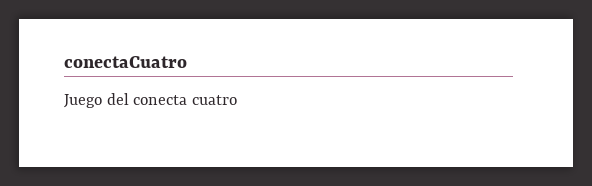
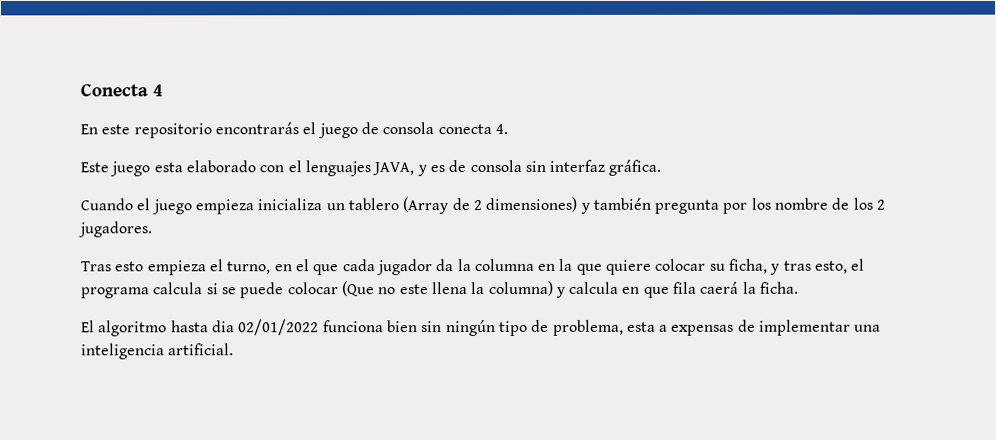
- conectaCuatro
- Juego del conecta cuatro
+ Conecta 4
+ En este repositorio encontrarás el juego de consola conecta 4.
+ Este juego esta elaborado con el lenguajes JAVA, y es de consola sin interfaz gráfica.
+ Cuando el juego empieza inicializa un tablero (Array de 2 dimensiones) y también pregunta por los nombre de los 2 jugadores.
+ Tras esto empieza el turno, en el que cada jugador da la columna en la que quiere colocar su ficha, y tras esto, el programa calcula si se puede colocar (Que no este llena la columna) y calcula en que fila caerá la ficha.
+ El algoritmo hasta dia 02/01/2022 funciona bien sin ningún tipo de problema, esta a expensas de implementar una inteligencia artificial.

